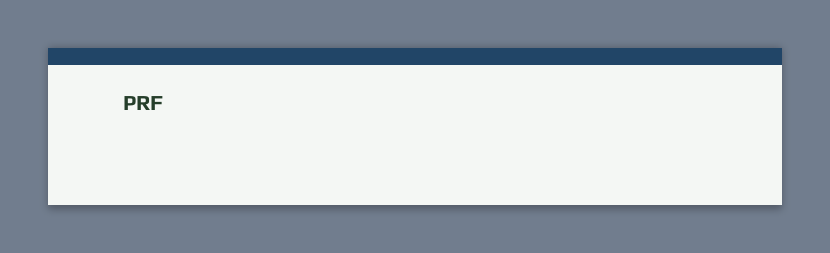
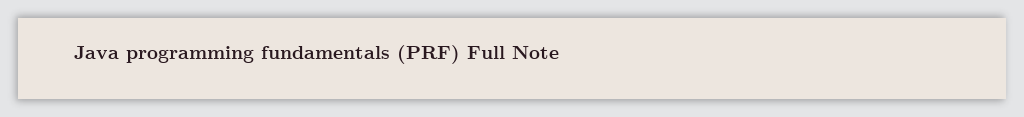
- PRF
+ Java programming fundamentals (PRF) Full Note

